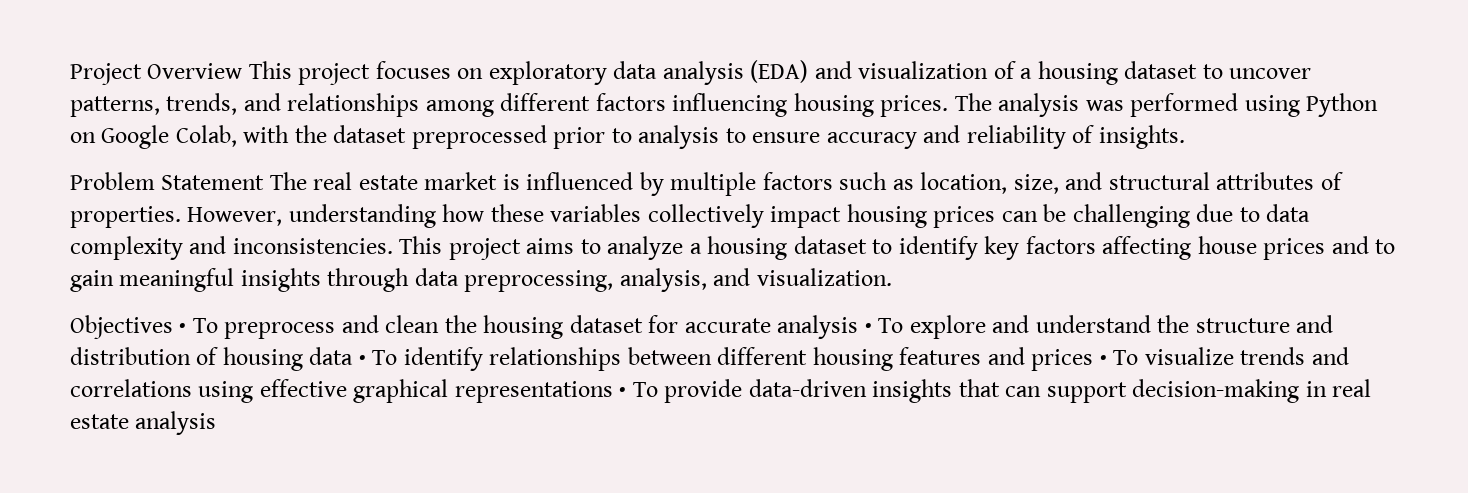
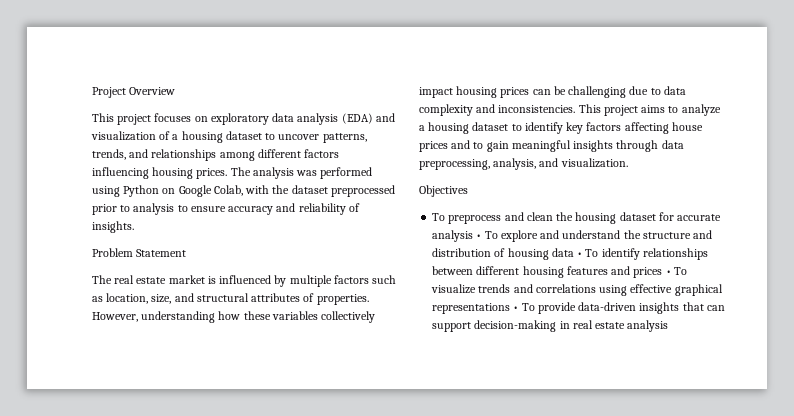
- Project Overview This project focuses on exploratory data analysis (EDA) and visualization of a housing dataset to uncover patterns, trends, and relationships among different factors influencing housing prices.
+ Project Overview
+ This project focuses on exploratory data analysis (EDA) and visualization of a housing dataset to uncover patterns, trends, and relationships among different factors influencing housing prices.
- Problem Statement The real estate market is influenced by multiple factors such as location, size, and structural attributes of properties.
+ Problem Statement
+ The real estate market is influenced by multiple factors such as location, size, and structural attributes of properties.
- Objectives • To preprocess and clean the housing dataset for accurate analysis • To explore and understand the structure and distribution of housing data • To identify relationships between different housing features and prices • To visualize trends and correlations using effective graphical representations • To provide data-driven insights that can support decision-making in real estate analysis
+ Objectives
+ To preprocess and clean the housing dataset for accurate analysis • To explore and understand the structure and distribution of housing data • To identify relationships between different housing features and prices • To visualize trends and correlations using effective graphical representations • To provide data-driven insights that can support decision-making in real estate analysis

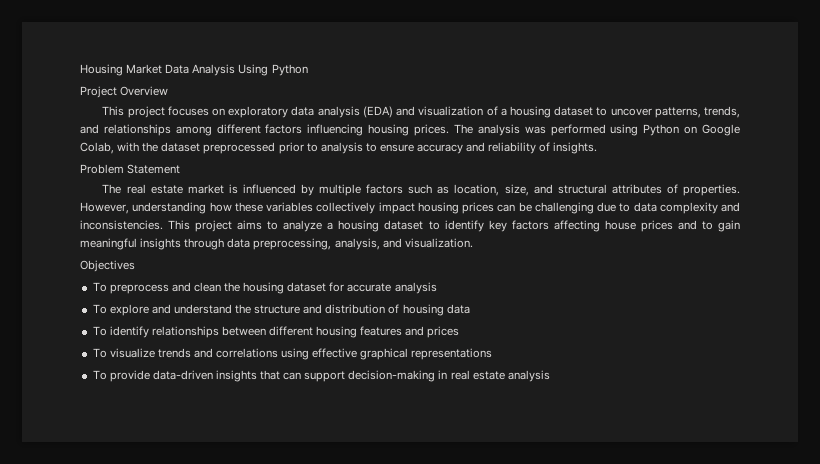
+ Housing Market Data Analysis Using Python
- To preprocess and clean the housing dataset for accurate analysis • To explore and understand the structure and distribution of housing data • To identify relationships between different housing features and prices • To visualize trends and correlations using effective graphical representations • To provide data-driven insights that can support decision-making in real estate analysis
+ To preprocess and clean the housing dataset for accurate analysis
+ To explore and understand the structure and distribution of housing data
+ To identify relationships between different housing features and prices
+ To visualize trends and correlations using effective graphical representations
+ To provide data-driven insights that can support decision-making in real estate analysis

